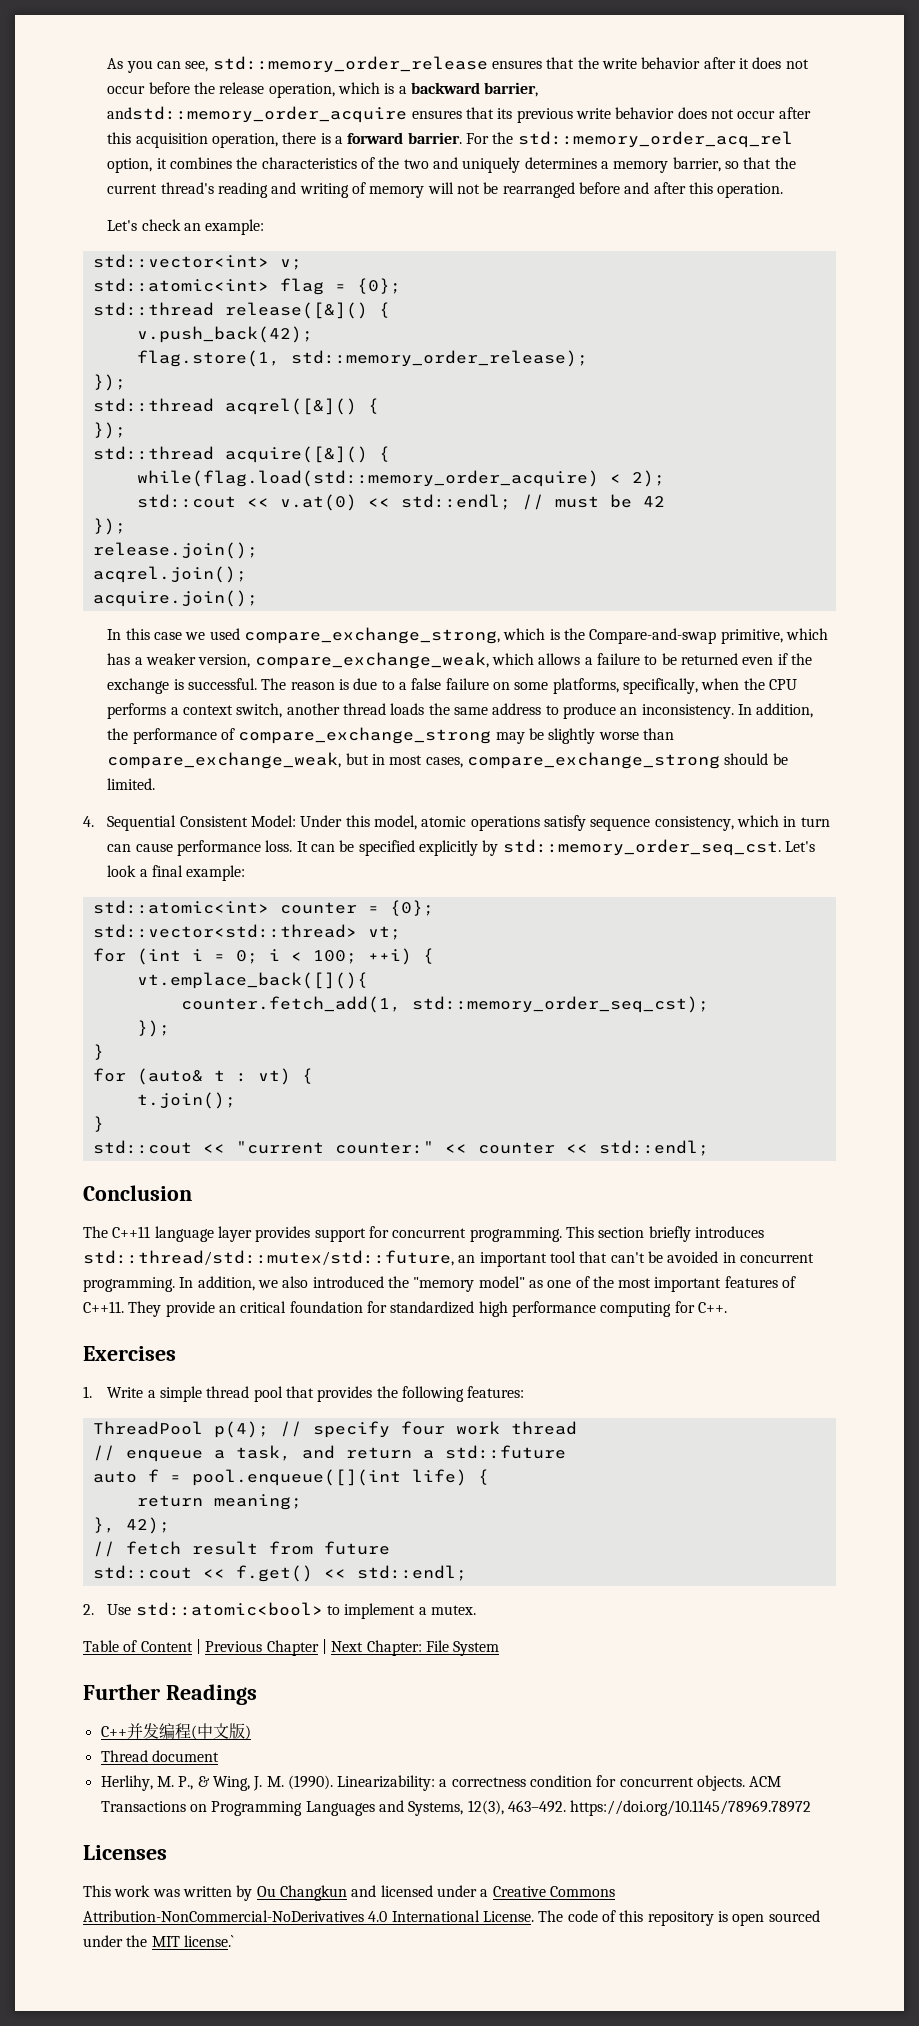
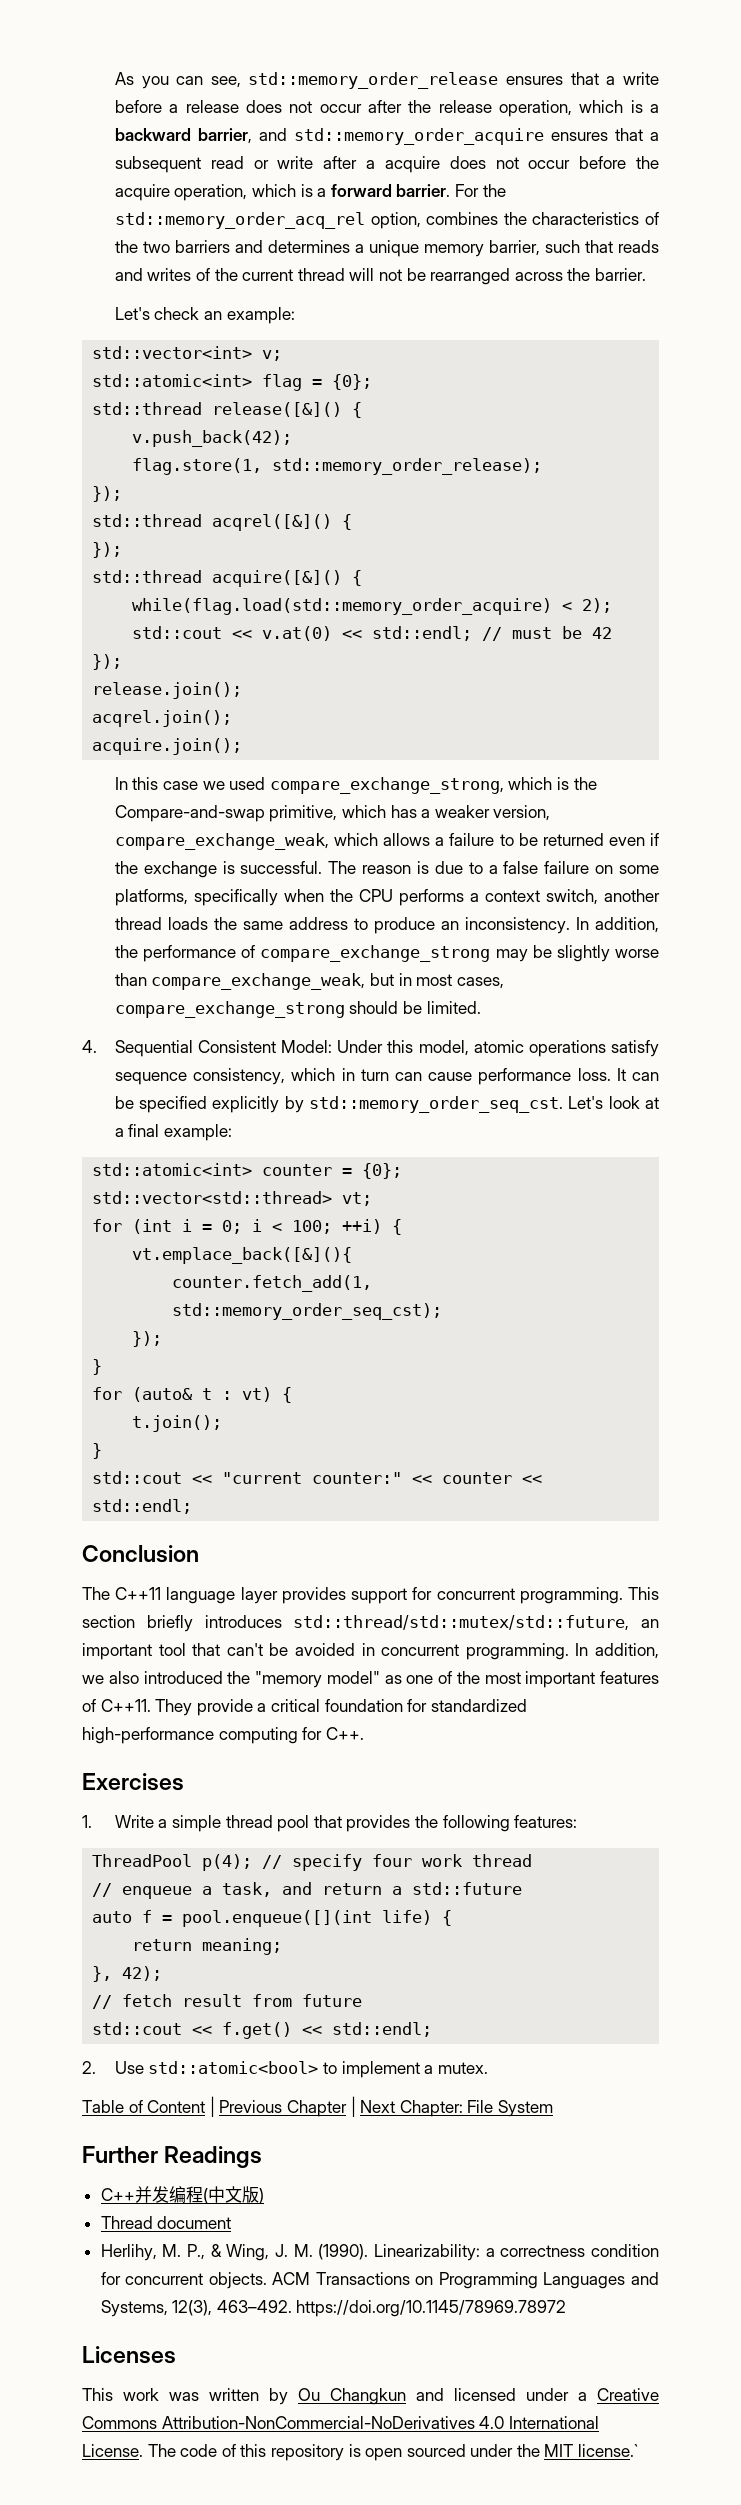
- As you can see, std::memory_order_release ensures that the write behavior after it does not occur before the release operation, which is a backward barrier, andstd::memory_order_acquire ensures that its previous write behavior does not occur after this acquisition operation, there is a forward barrier.
+ As you can see, std::memory_order_release ensures that a write before a release does not occur after the release operation, which is a backward barrier, and std::memory_order_acquire ensures that a subsequent read or write after a acquire does not occur before the acquire operation, which is a forward barrier.
- For the std::memory_order_acq_rel option, it combines the characteristics of the two and uniquely determines a memory barrier, so that the current thread's reading and writing of memory will not be rearranged before and after this operation.
+ For the std::memory_order_acq_rel option, combines the characteristics of the two barriers and determines a unique memory barrier, such that reads and writes of the current thread will not be rearranged across the barrier.
- The reason is due to a false failure on some platforms, specifically, when the CPU performs a context switch, another thread loads the same address to produce an inconsistency.
+ The reason is due to a false failure on some platforms, specifically when the CPU performs a context switch, another thread loads the same address to produce an inconsistency.
- Let's look a final example:
+ Let's look at a final example:
- vt.emplace_back([](){
+ vt.emplace_back([&](){
- They provide an critical foundation for standardized high performance computing for C++.
+ They provide a critical foundation for standardized high-performance computing for C++.

